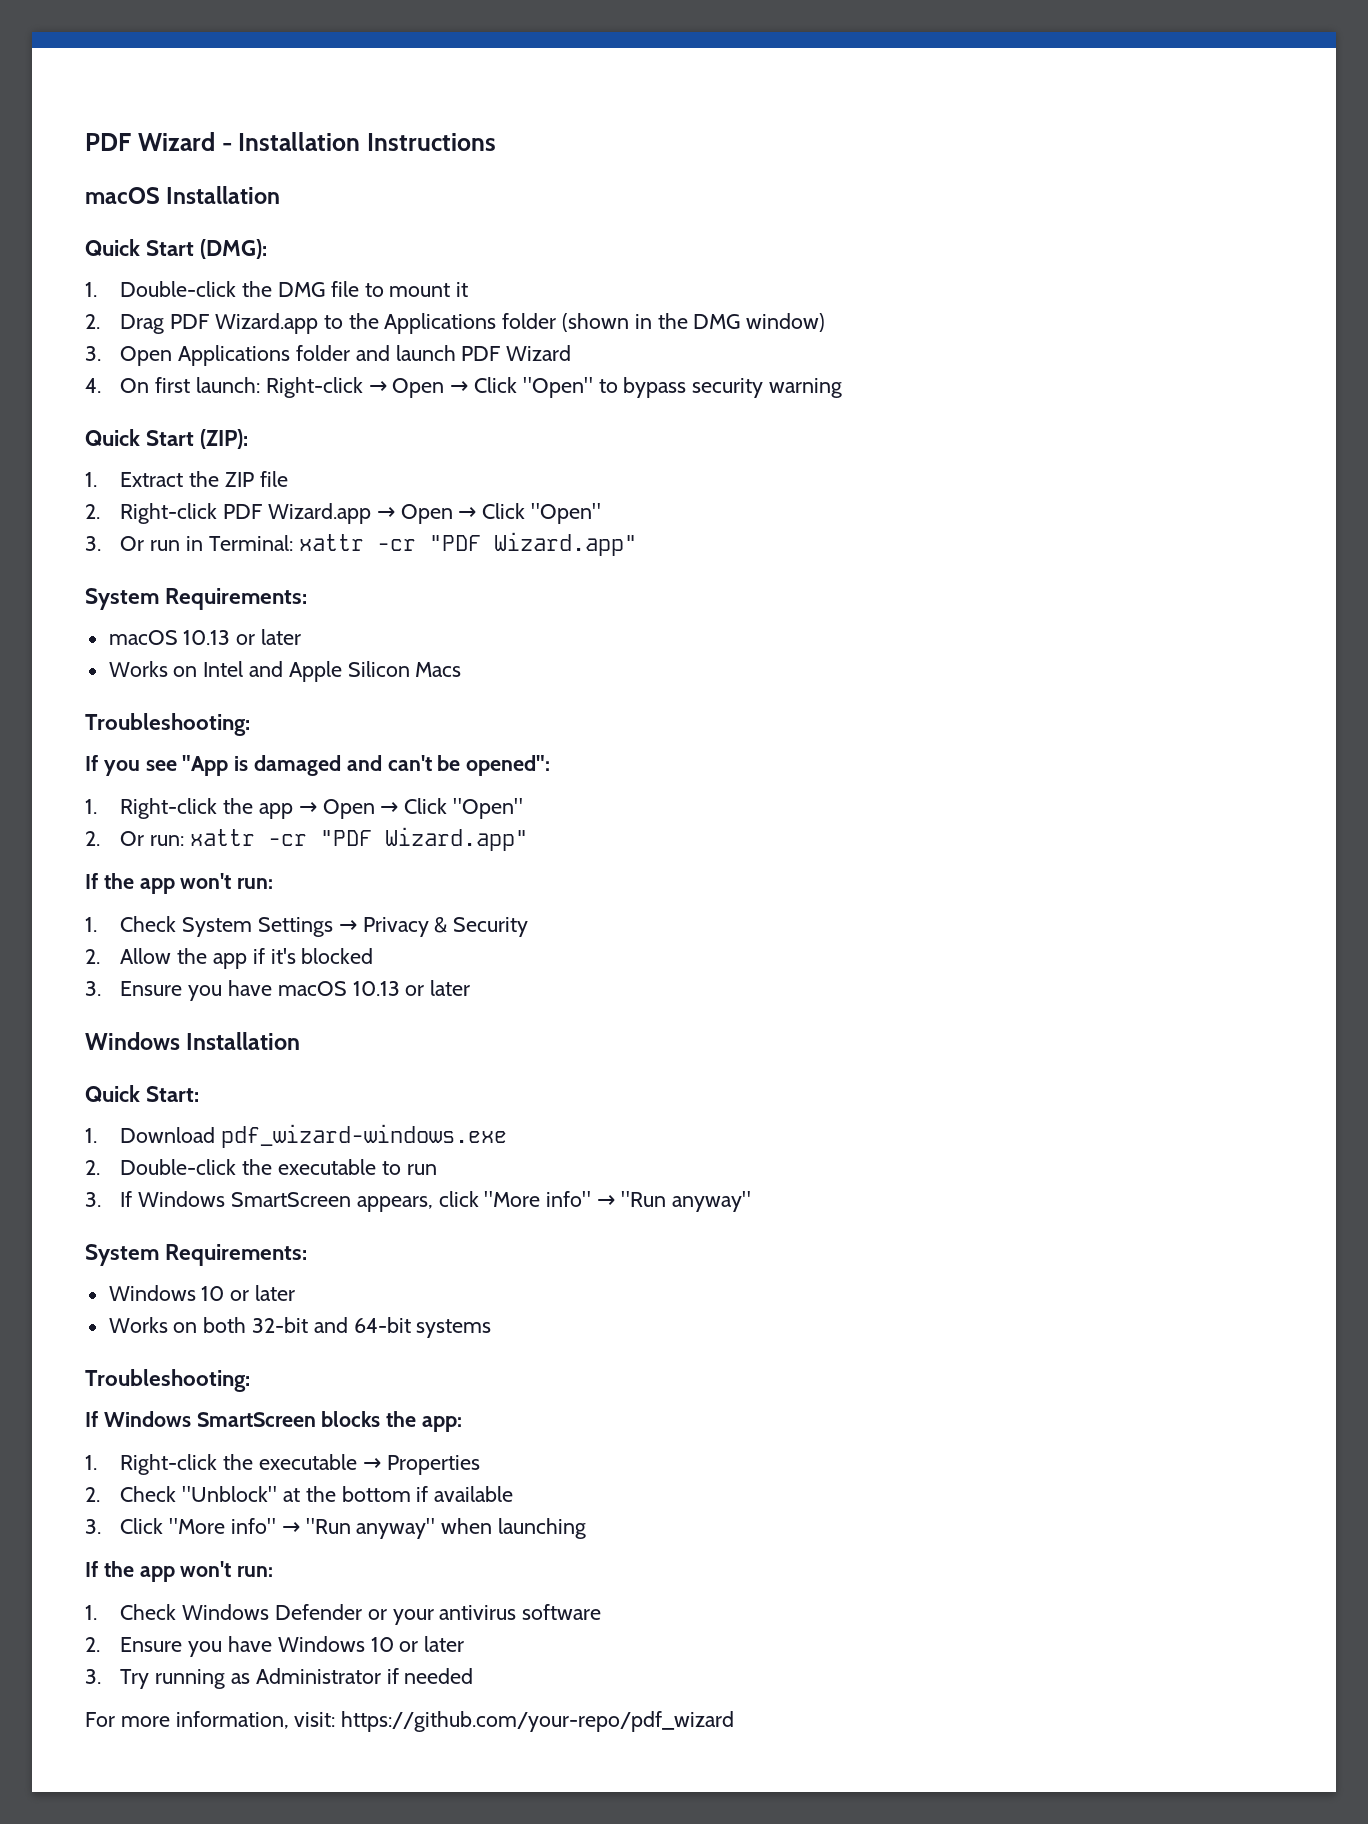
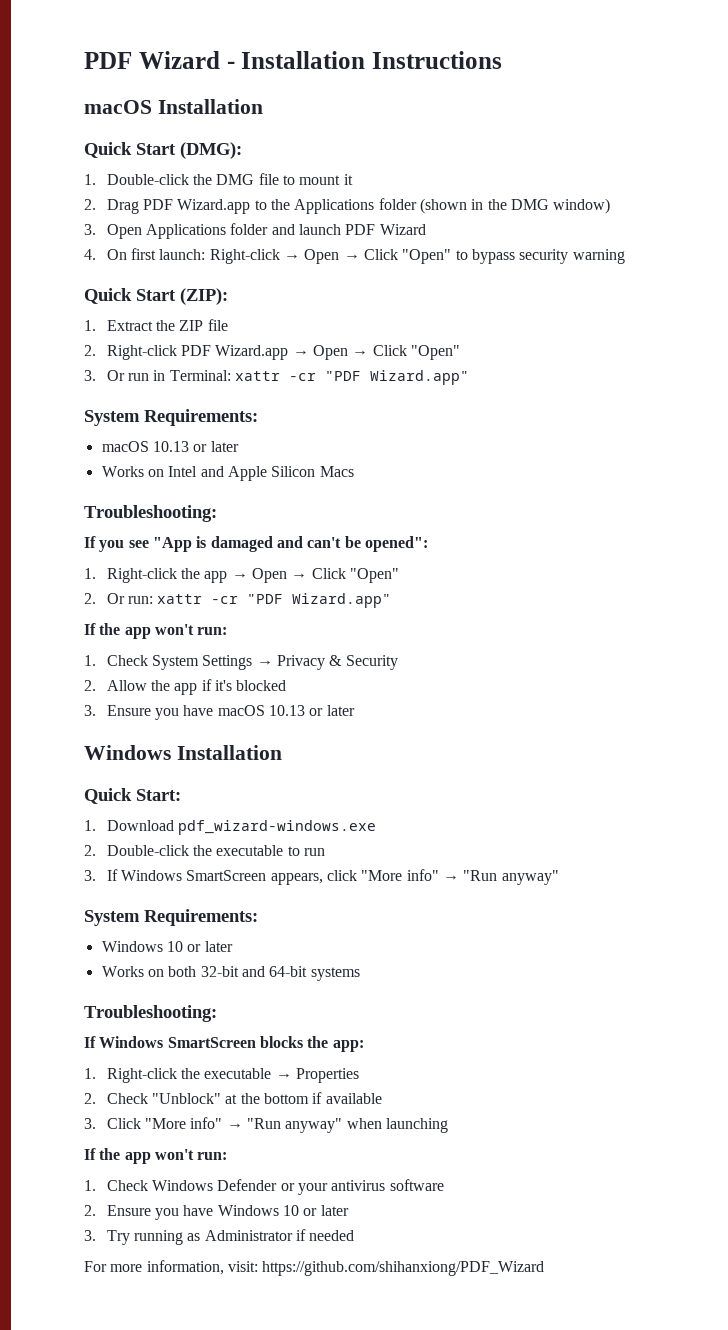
- For more information, visit: https://github.com/your-repo/pdf_wizard
+ For more information, visit: https://github.com/shihanxiong/PDF_Wizard

